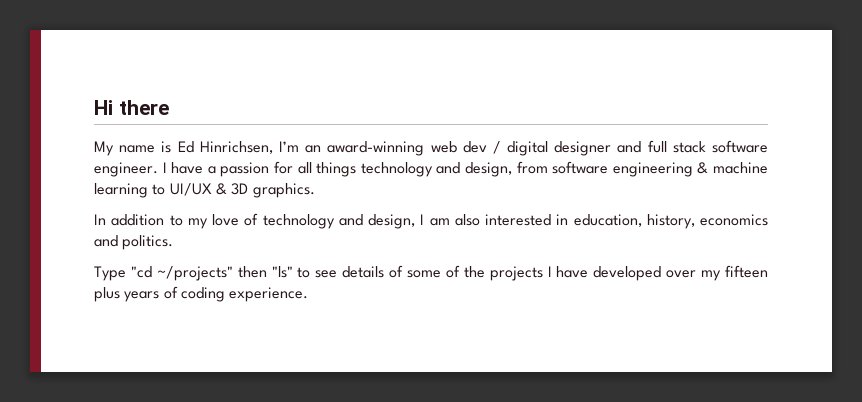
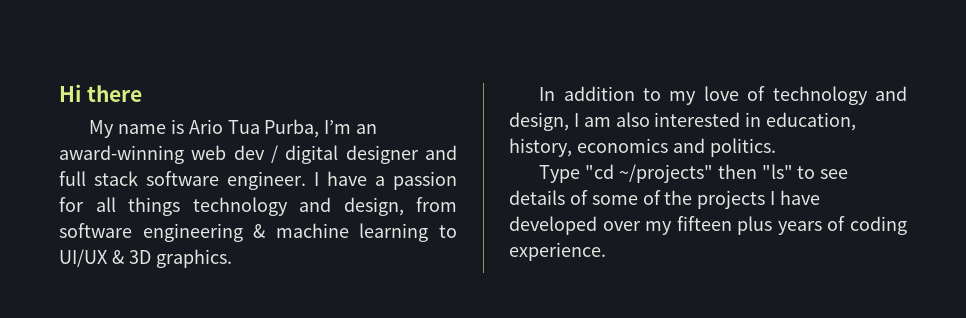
- My name is Ed Hinrichsen, I’m an award-winning web dev / digital designer and full stack software engineer.
+ My name is Ario Tua Purba, I’m an award-winning web dev / digital designer and full stack software engineer.

